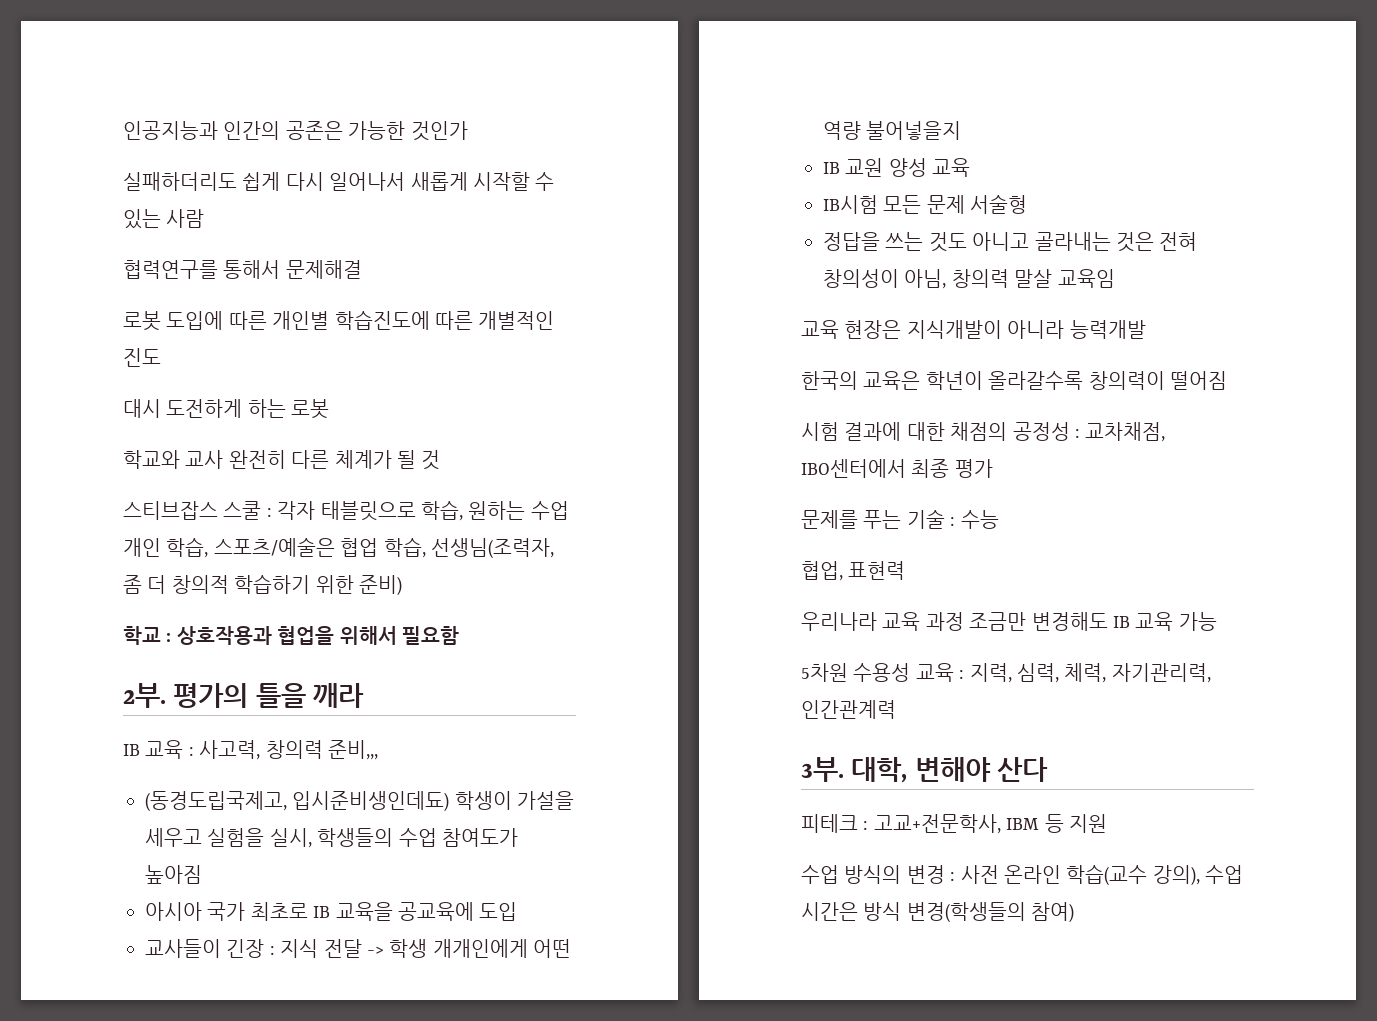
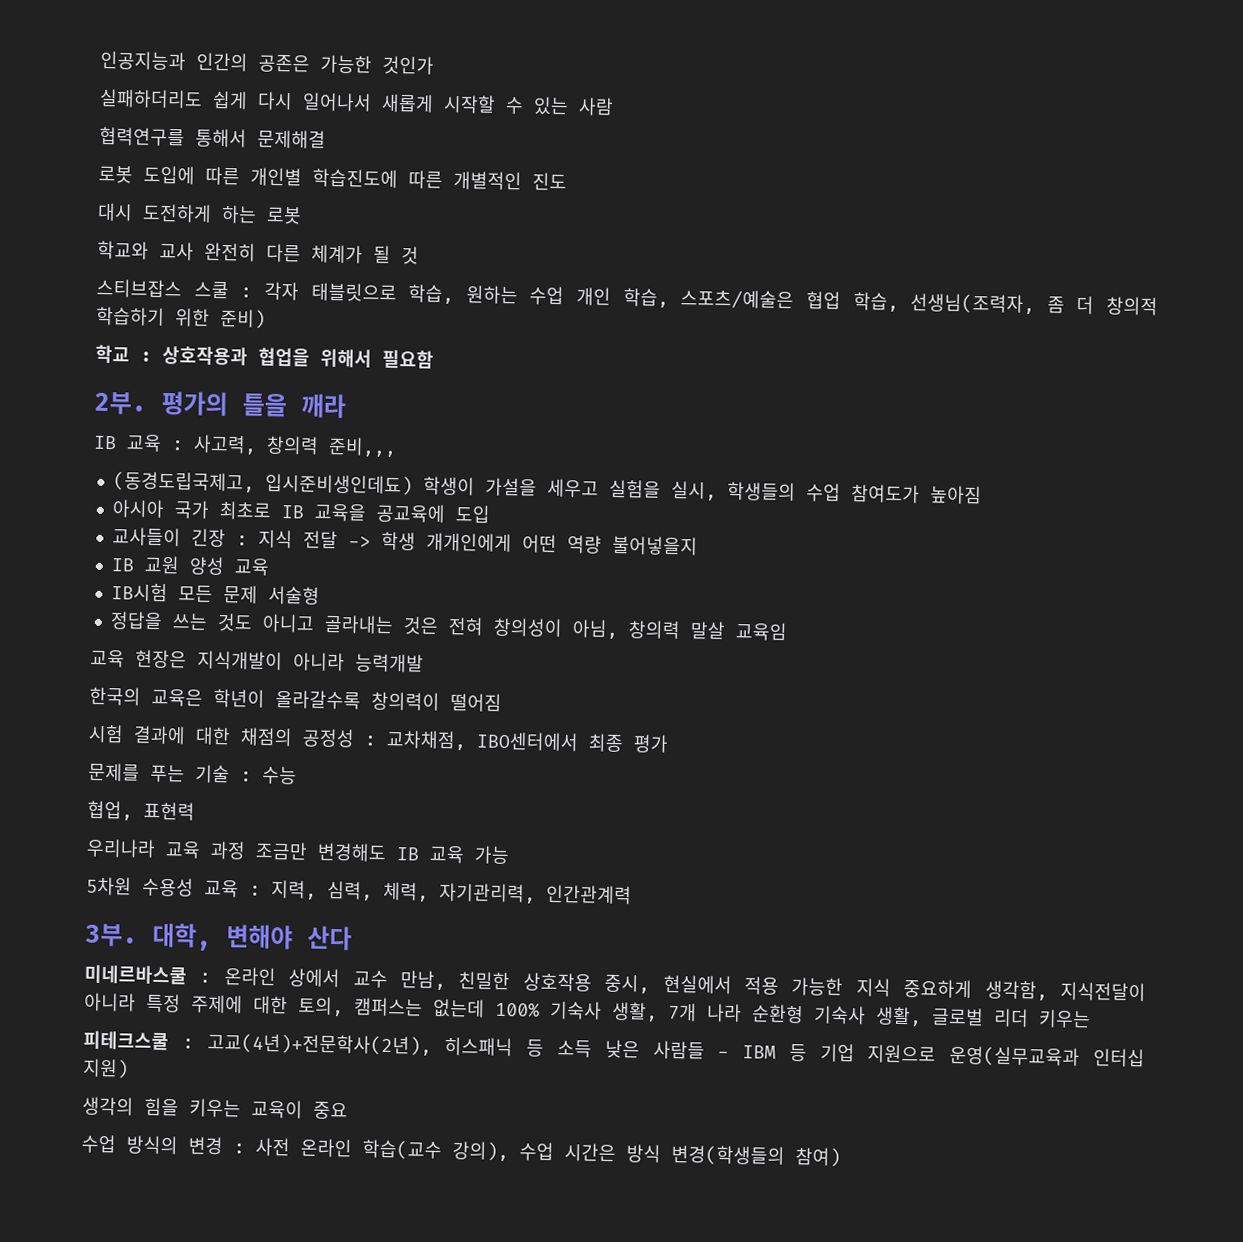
- 피테크 : 고교+전문학사, IBM 등 지원
+ 미네르바스쿨 : 온라인 상에서 교수 만남, 친밀한 상호작용 중시, 현실에서 적용 가능한 지식 중요하게 생각함, 지식전달이 아니라 특정 주제에 대한 토의, 캠퍼스는 없는데 100% 기숙사 생활, 7개 나라 순환형 기숙사 생활, 글로벌 리더 키우는
+ 피테크스쿨 : 고교(4년)+전문학사(2년), 히스패닉 등 소득 낮은 사람들 - IBM 등 기업 지원으로 운영(실무교육과 인터십 지원)
+ 생각의 힘을 키우는 교육이 중요

